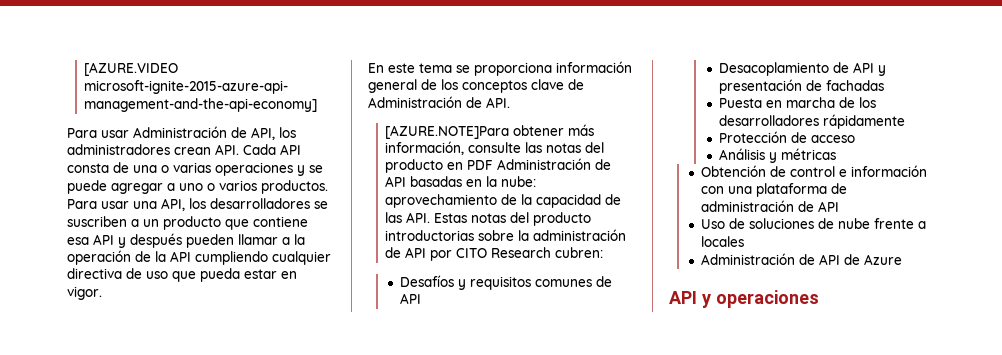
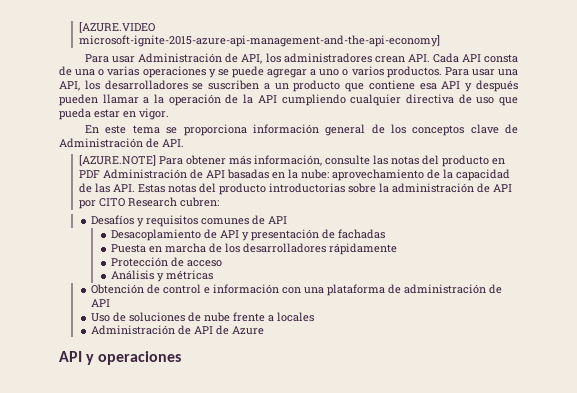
- [AZURE.NOTE]Para obtener más información, consulte las notas del producto en PDF Administración de API basadas en la nube: aprovechamiento de la capacidad de las API. Estas notas del producto introductorias sobre la administración de API por CITO Research cubren:
+ [AZURE.NOTE] Para obtener más información, consulte las notas del producto en PDF Administración de API basadas en la nube: aprovechamiento de la capacidad de las API. Estas notas del producto introductorias sobre la administración de API por CITO Research cubren:

